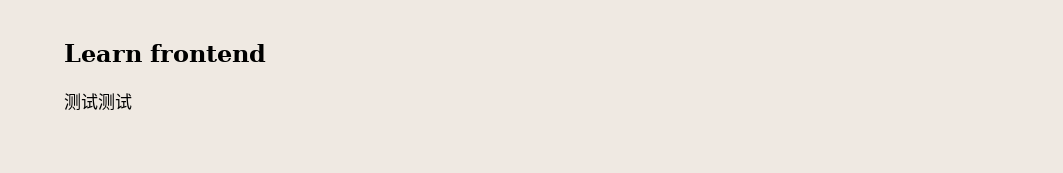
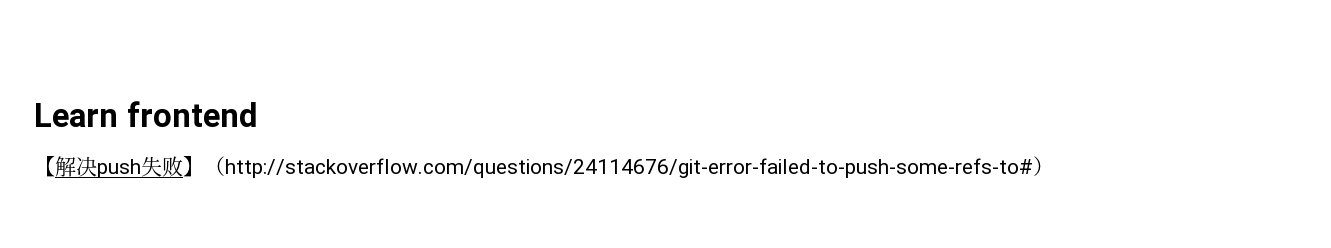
- 测试测试
+ 【解决push失败】（http://stackoverflow.com/questions/24114676/git-error-failed-to-push-some-refs-to#）

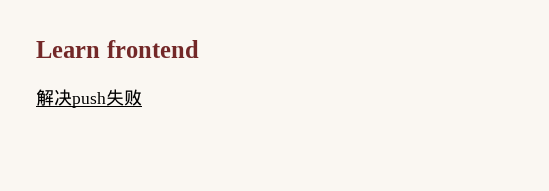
- 【解决push失败】（http://stackoverflow.com/questions/24114676/git-error-failed-to-push-some-refs-to#）
+ 解决push失败

